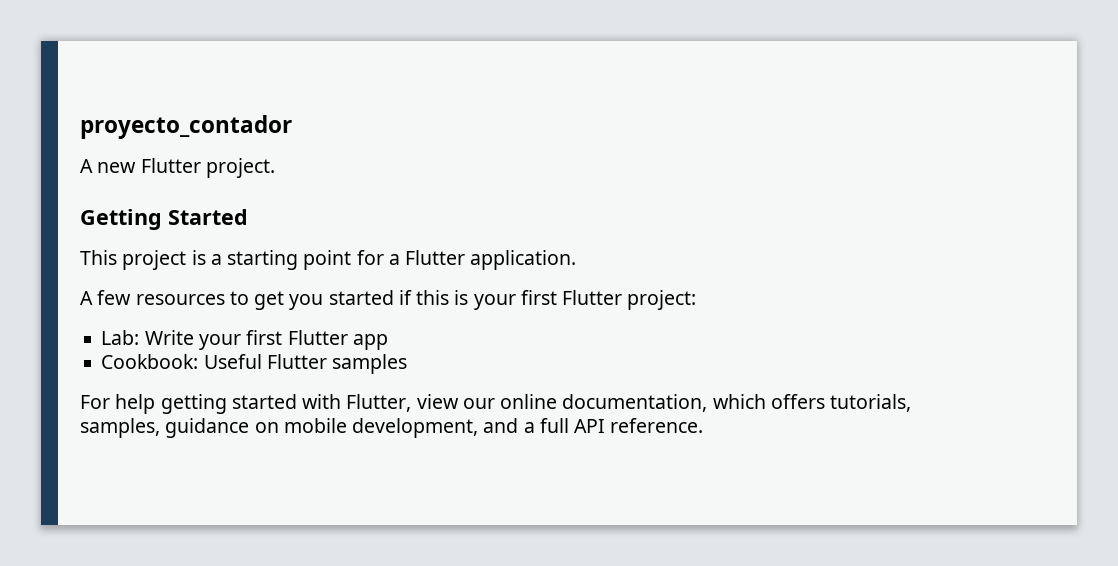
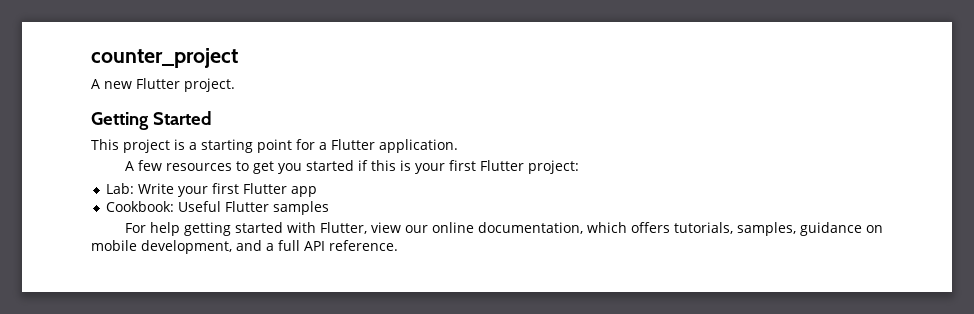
- proyecto_contador
+ counter_project

